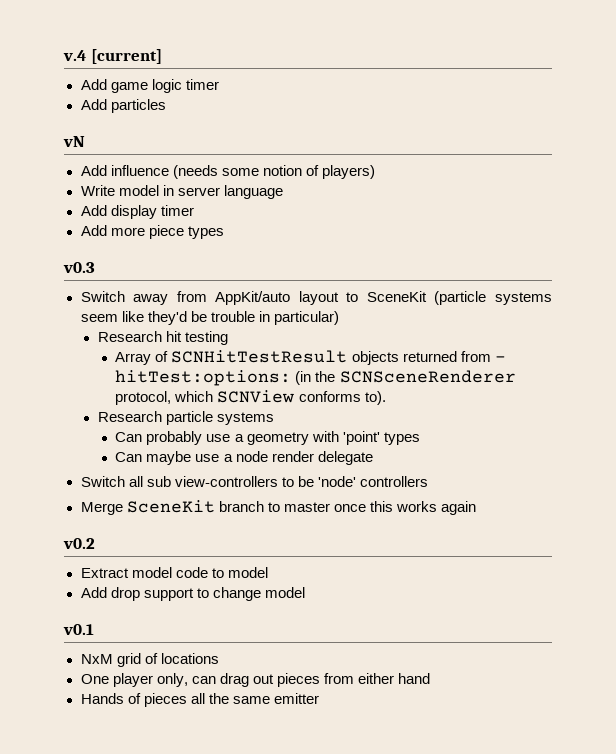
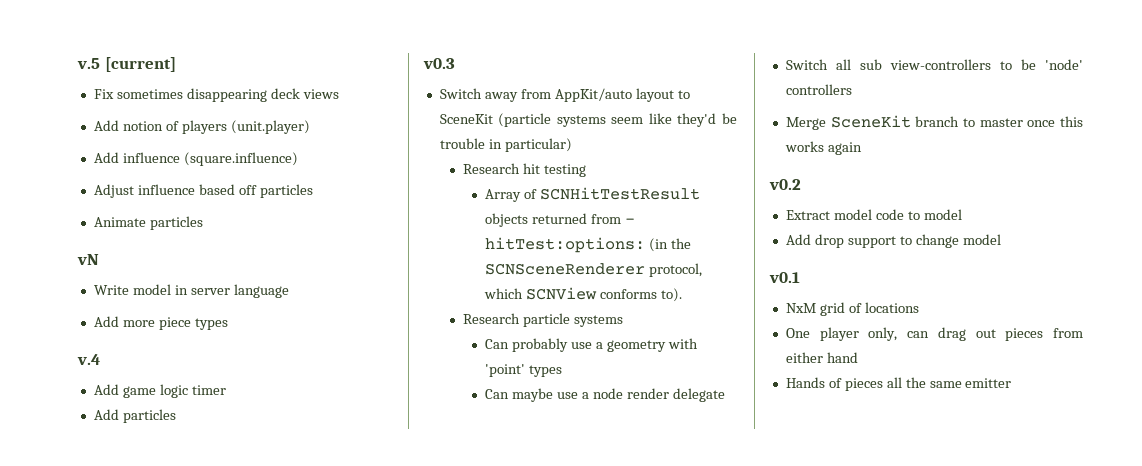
+ v.5 [current]
+ Fix sometimes disappearing deck views
+ Add notion of players (unit.player)
+ Add influence (square.influence)
+ Adjust influence based off particles
+ Animate particles
+ vN
+ Write model in server language
+ Add more piece types
- v.4 [current]
+ v.4
- vN
- Add influence (needs some notion of players)
- Write model in server language
- Add display timer
- Add more piece types

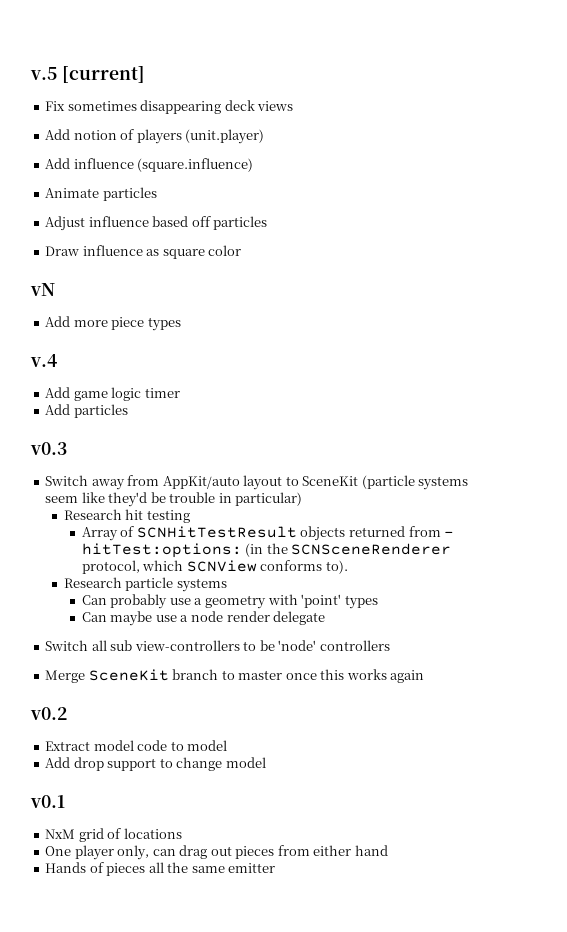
+ Animate particles
- Animate particles
+ Draw influence as square color
  vN
- Write model in server language

